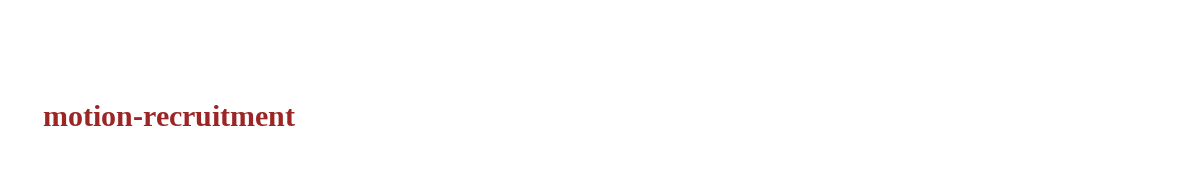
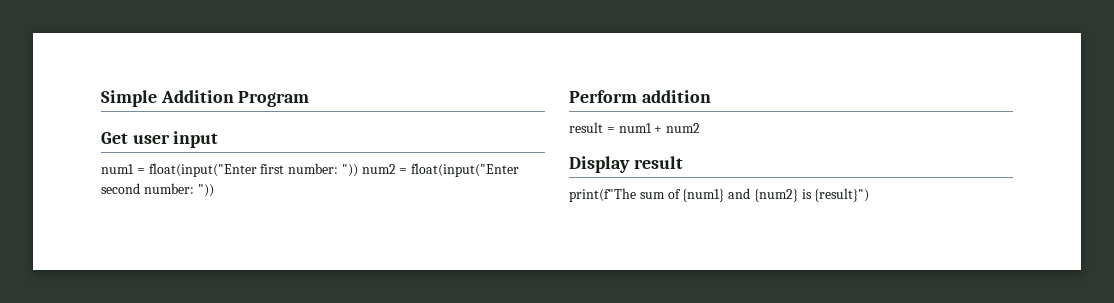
- motion-recruitment
+ Simple Addition Program
+ Get user input
+ num1 = float(input("Enter first number: ")) num2 = float(input("Enter second number: "))
+ Perform addition
+ result = num1 + num2
+ Display result
+ print(f"The sum of {num1} and {num2} is {result}")

